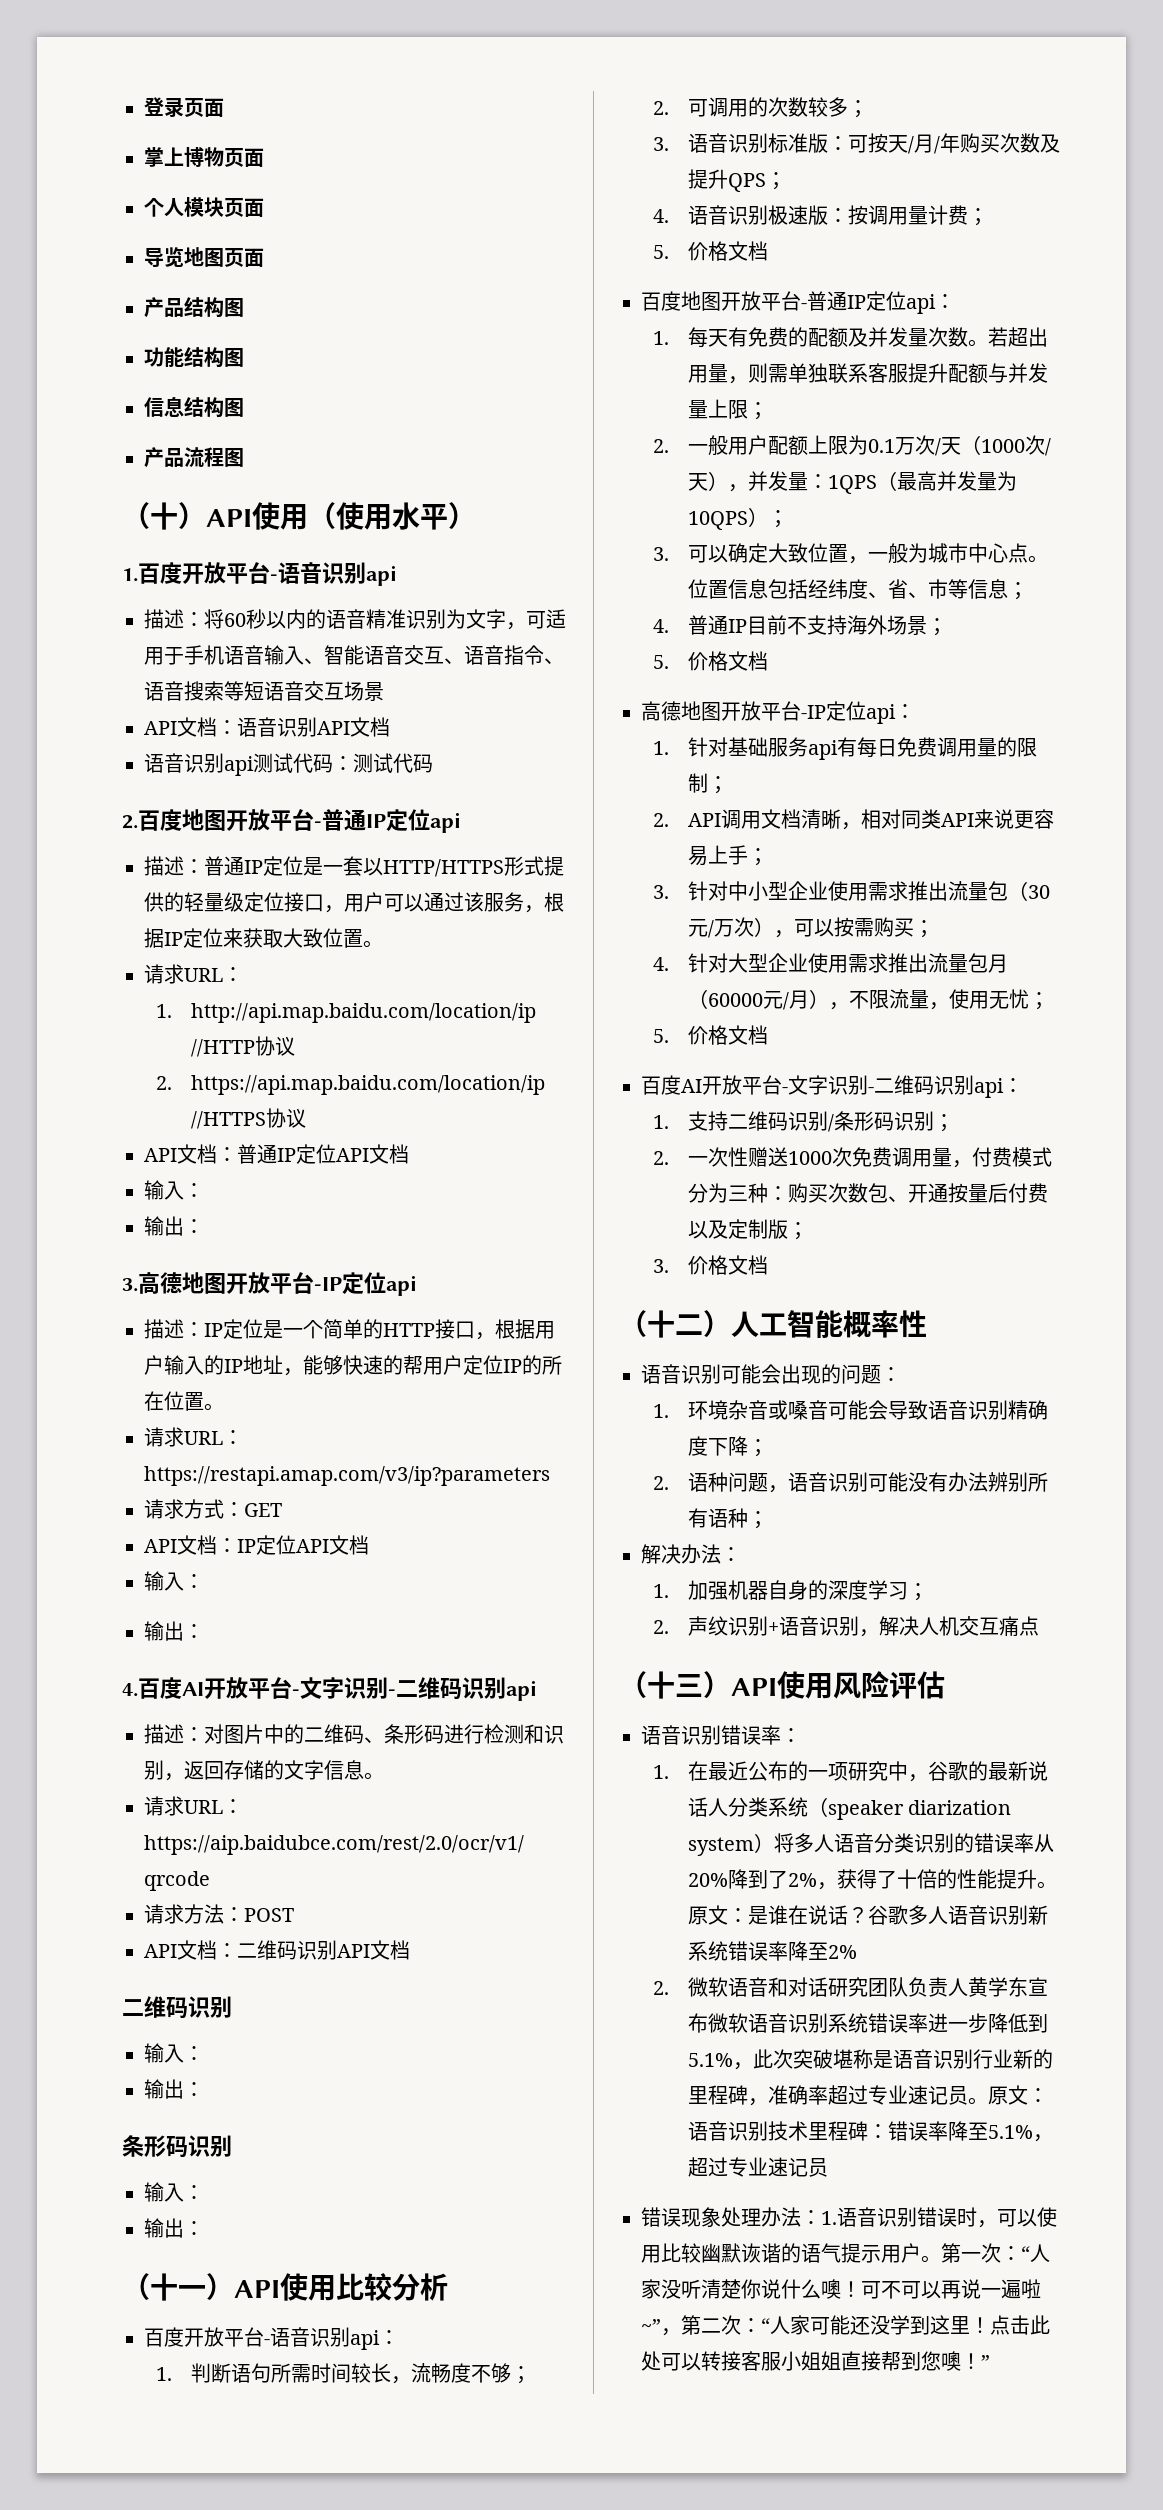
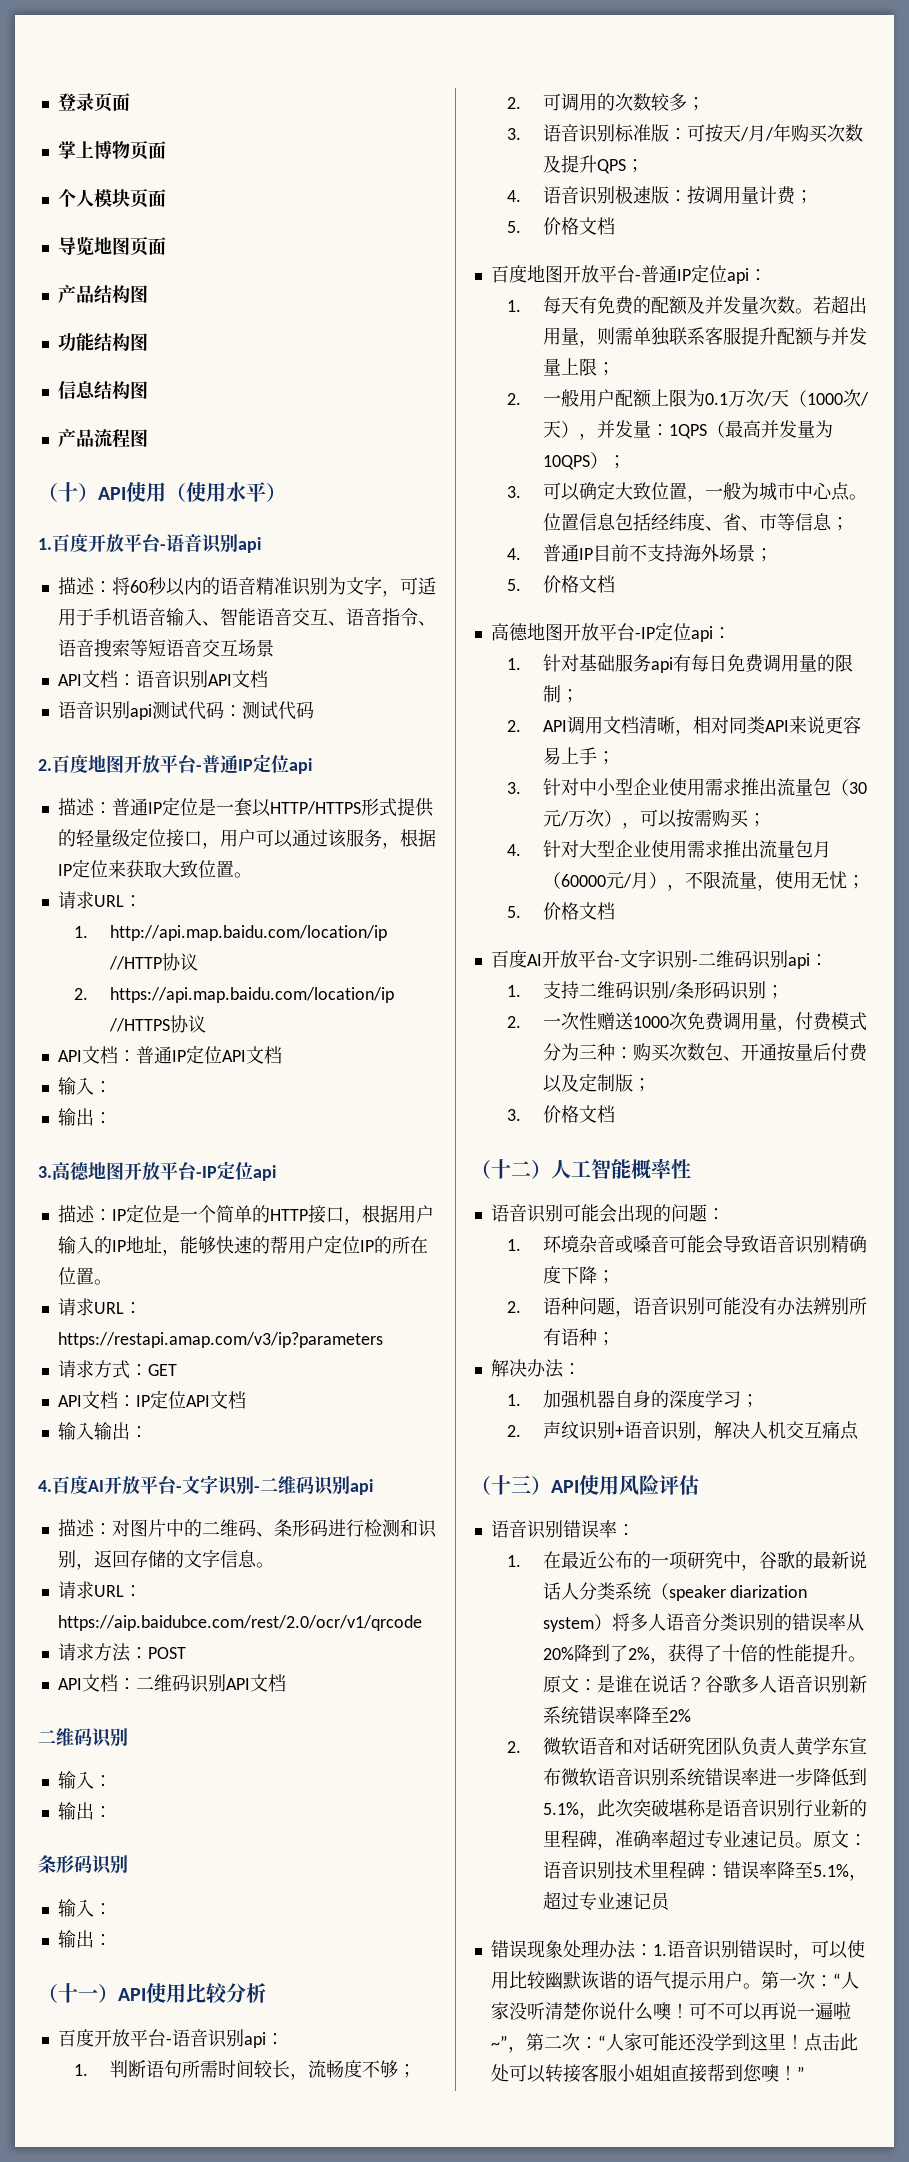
  API文档：IP定位API文档
- 输入：
- 输出：
+ 输入输出：

